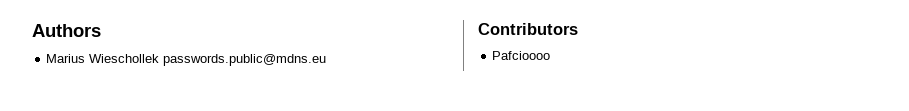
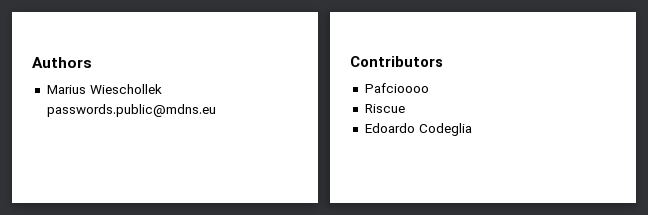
+ Riscue
+ Edoardo Codeglia

